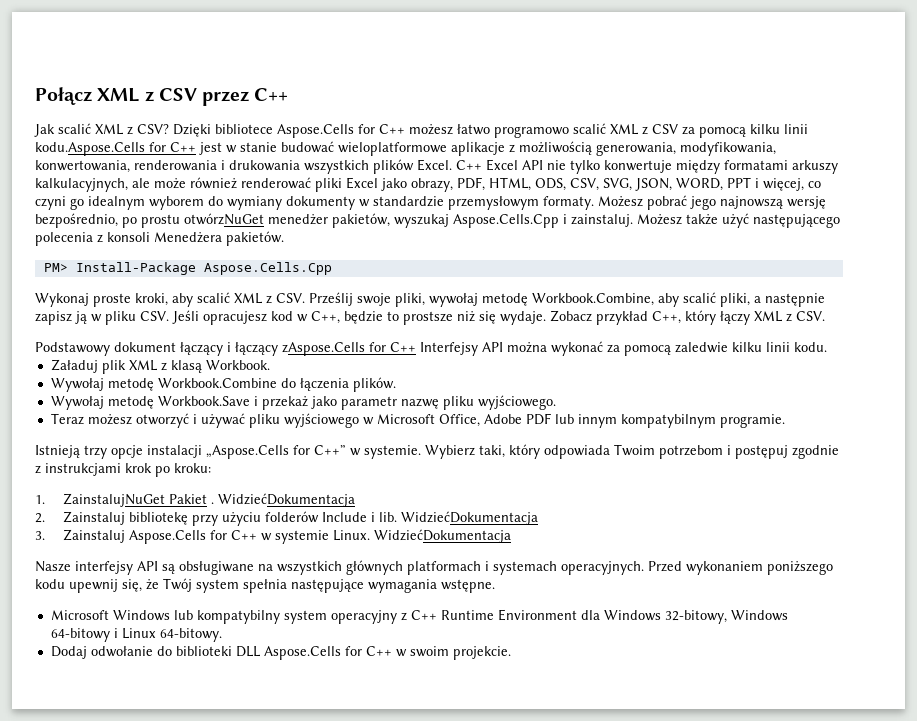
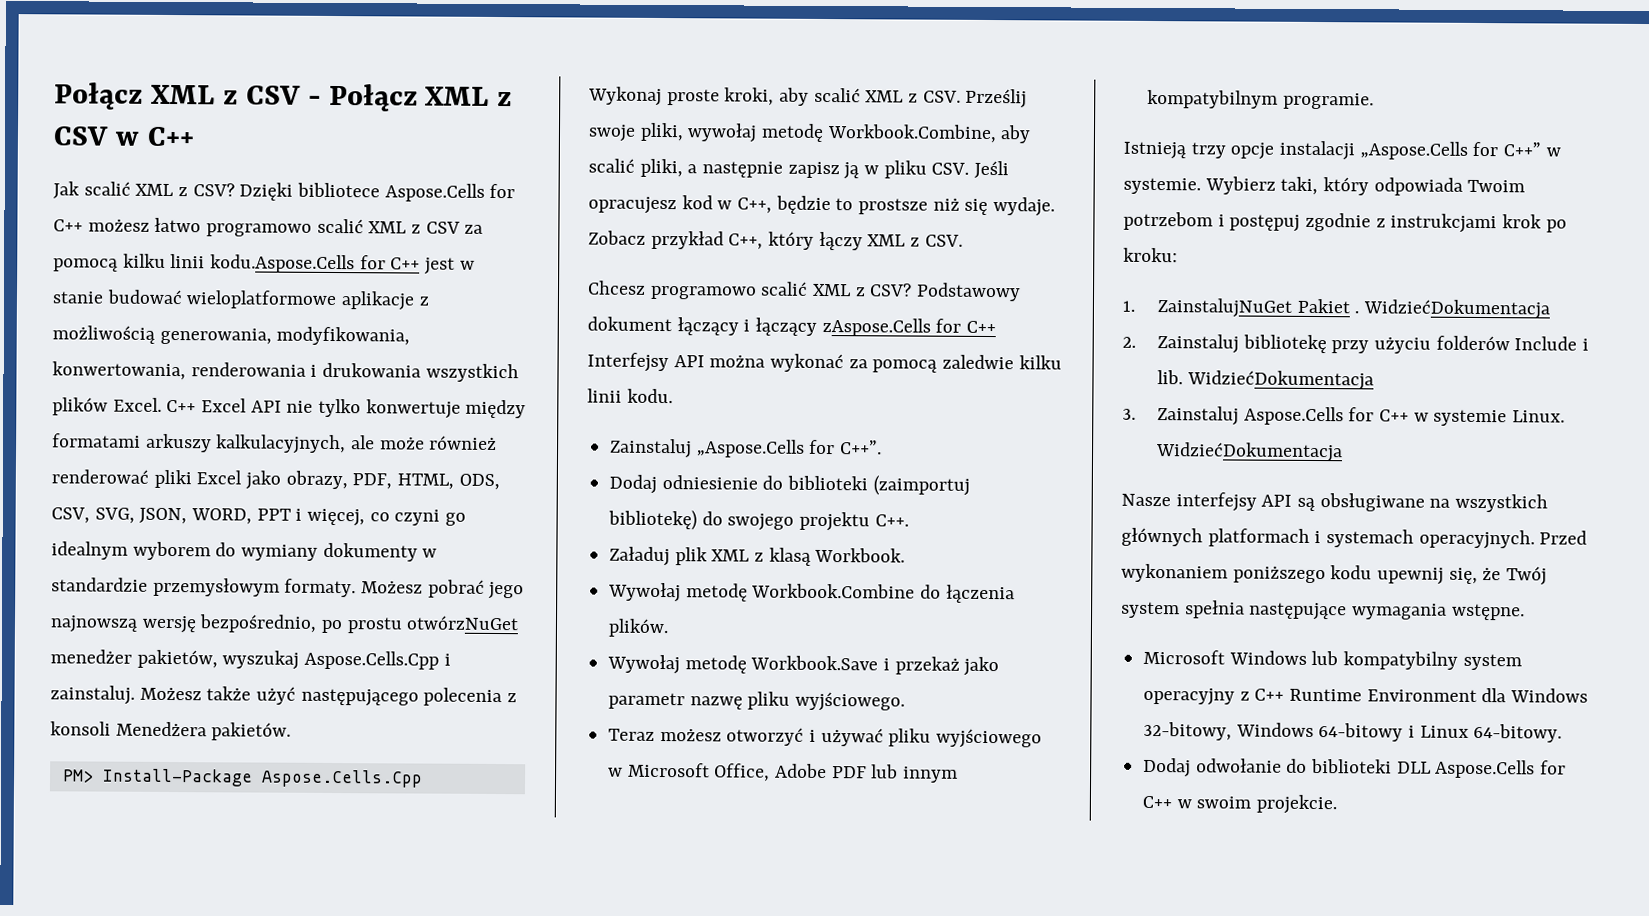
- Połącz XML z CSV przez C++
+ Połącz XML z CSV - Połącz XML z CSV w C++
+ Chcesz programowo scalić XML z CSV?
+ Zainstaluj „Aspose.Cells for C++”.
+ Dodaj odniesienie do biblioteki (zaimportuj bibliotekę) do swojego projektu C++.

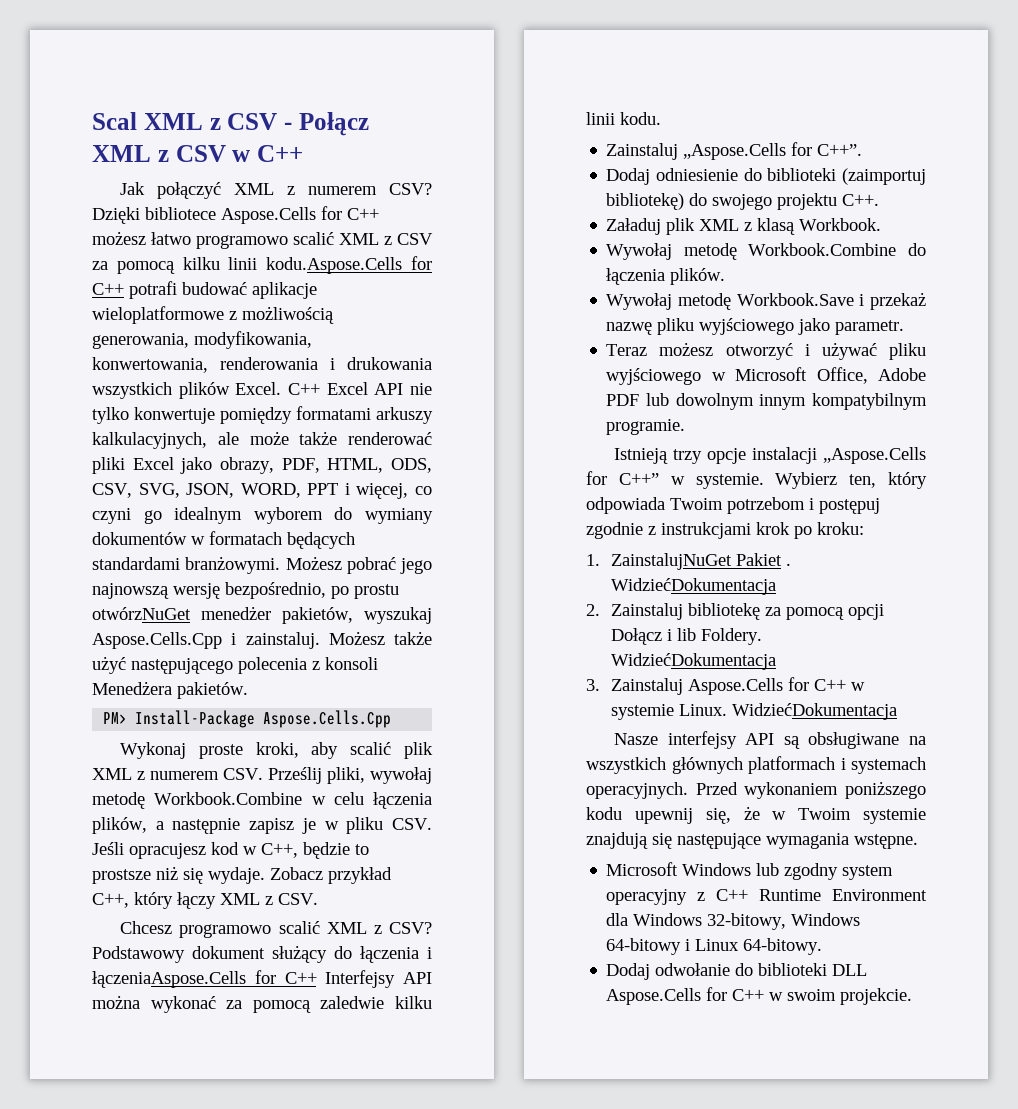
- Połącz XML z CSV - Połącz XML z CSV w C++
+ Scal XML z CSV - Połącz XML z CSV w C++
- Jak scalić XML z CSV?
+ Jak połączyć XML z numerem CSV?
- Dzięki bibliotece Aspose.Cells for C++ możesz łatwo programowo scalić XML z CSV za pomocą kilku linii kodu.Aspose.Cells for C++ jest w stanie budować wieloplatformowe aplikacje z możliwością generowania, modyfikowania, konwertowania, renderowania i drukowania wszystkich plików Excel.
+ Dzięki bibliotece Aspose.Cells for C++ możesz łatwo programowo scalić XML z CSV za pomocą kilku linii kodu.Aspose.Cells for C++ potrafi budować aplikacje wieloplatformowe z możliwością generowania, modyfikowania, konwertowania, renderowania i drukowania wszystkich plików Excel.
- C++ Excel API nie tylko konwertuje między formatami arkuszy kalkulacyjnych, ale może również renderować pliki Excel jako obrazy, PDF, HTML, ODS, CSV, SVG, JSON, WORD, PPT i więcej, co czyni go idealnym wyborem do wymiany dokumenty w standardzie przemysłowym formaty.
+ C++ Excel API nie tylko konwertuje pomiędzy formatami arkuszy kalkulacyjnych, ale może także renderować pliki Excel jako obrazy, PDF, HTML, ODS, CSV, SVG, JSON, WORD, PPT i więcej, co czyni go idealnym wyborem do wymiany dokumentów w formatach będących standardami branżowymi.
- Wykonaj proste kroki, aby scalić XML z CSV. Prześlij swoje pliki, wywołaj metodę Workbook.Combine, aby scalić pliki, a następnie zapisz ją w pliku CSV. Jeśli opracujesz kod w C++, będzie to prostsze niż się wydaje.
+ Wykonaj proste kroki, aby scalić plik XML z numerem CSV. Prześlij pliki, wywołaj metodę Workbook.Combine w celu łączenia plików, a następnie zapisz je w pliku CSV. Jeśli opracujesz kod w C++, będzie to prostsze niż się wydaje.
- Podstawowy dokument łączący i łączący zAspose.Cells for C++ Interfejsy API można wykonać za pomocą zaledwie kilku linii kodu.
+ Podstawowy dokument służący do łączenia i łączeniaAspose.Cells for C++ Interfejsy API można wykonać za pomocą zaledwie kilku linii kodu.
- Wywołaj metodę Workbook.Save i przekaż jako parametr nazwę pliku wyjściowego.
+ Wywołaj metodę Workbook.Save i przekaż nazwę pliku wyjściowego jako parametr.
- Teraz możesz otworzyć i używać pliku wyjściowego w Microsoft Office, Adobe PDF lub innym kompatybilnym programie.
+ Teraz możesz otworzyć i używać pliku wyjściowego w Microsoft Office, Adobe PDF lub dowolnym innym kompatybilnym programie.
- Wybierz taki, który odpowiada Twoim potrzebom i postępuj zgodnie z instrukcjami krok po kroku:
+ Wybierz ten, który odpowiada Twoim potrzebom i postępuj zgodnie z instrukcjami krok po kroku:
- 2. Zainstaluj bibliotekę przy użyciu folderów Include i lib.
+ 2. Zainstaluj bibliotekę za pomocą opcji Dołącz i lib Foldery.
- Przed wykonaniem poniższego kodu upewnij się, że Twój system spełnia następujące wymagania wstępne.
+ Przed wykonaniem poniższego kodu upewnij się, że w Twoim systemie znajdują się następujące wymagania wstępne.
- Microsoft Windows lub kompatybilny system operacyjny z C++ Runtime Environment dla Windows 32-bitowy, Windows 64-bitowy i Linux 64-bitowy.
+ Microsoft Windows lub zgodny system operacyjny z C++ Runtime Environment dla Windows 32-bitowy, Windows 64-bitowy i Linux 64-bitowy.

